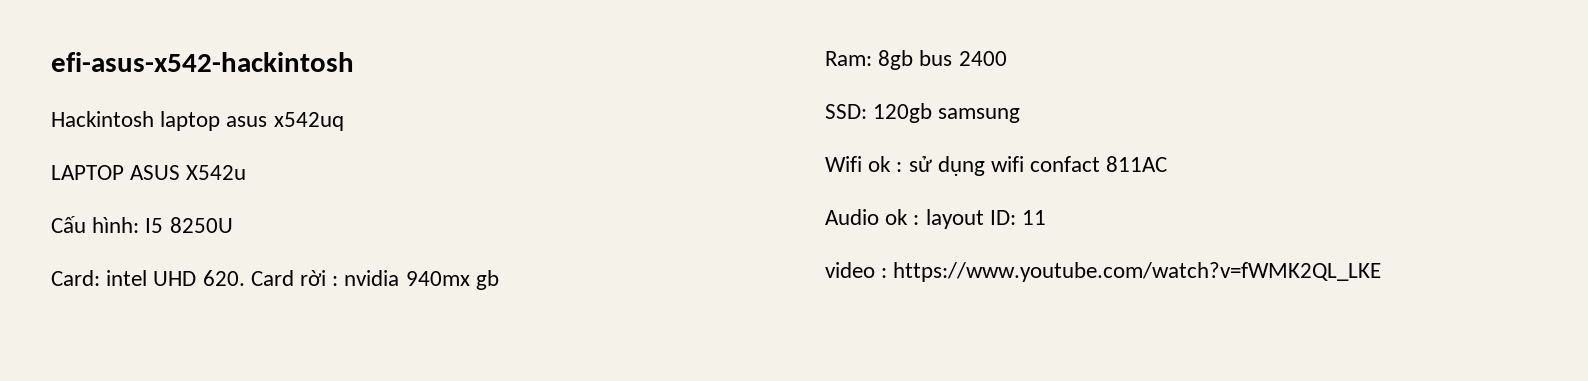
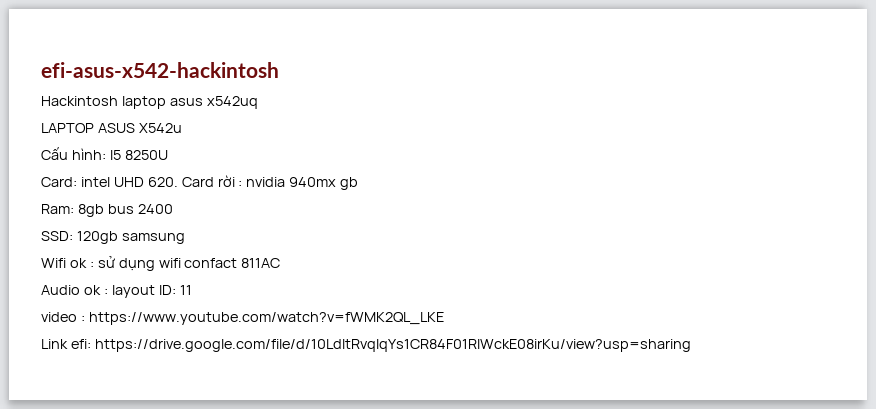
+ Link efi: https://drive.google.com/file/d/10LdltRvqIqYs1CR84F01RIWckE08irKu/view?usp=sharing

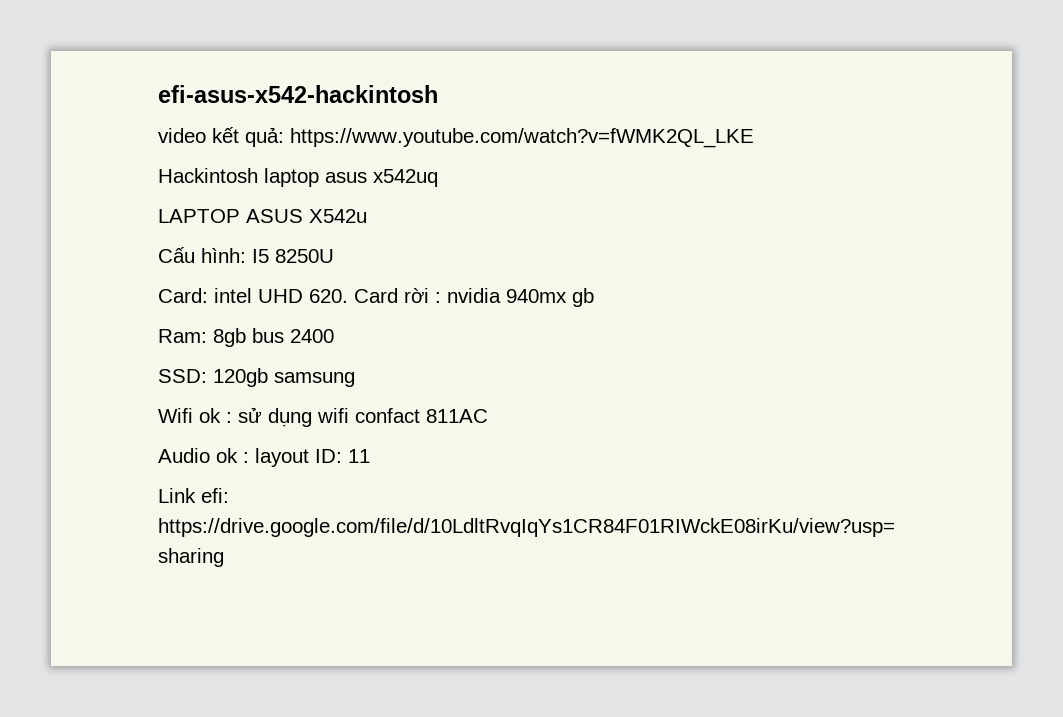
+ video kết quả: https://www.youtube.com/watch?v=fWMK2QL_LKE
- video : https://www.youtube.com/watch?v=fWMK2QL_LKE

